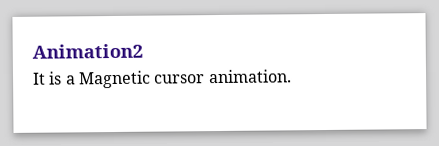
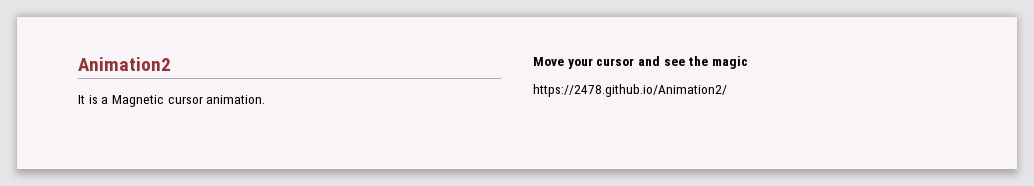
+ Move your cursor and see the magic
+ https://2478.github.io/Animation2/

